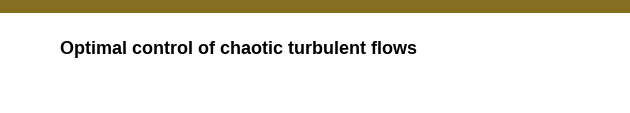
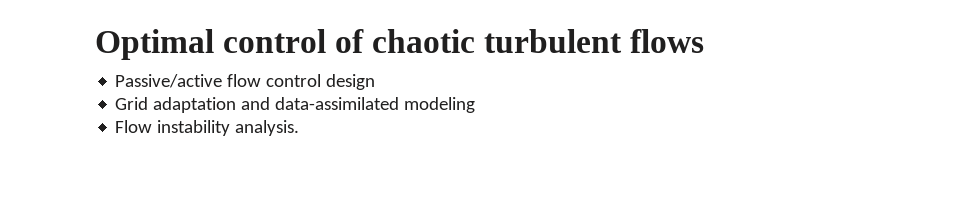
+ Passive/active flow control design
+ Grid adaptation and data-assimilated modeling
+ Flow instability analysis.

